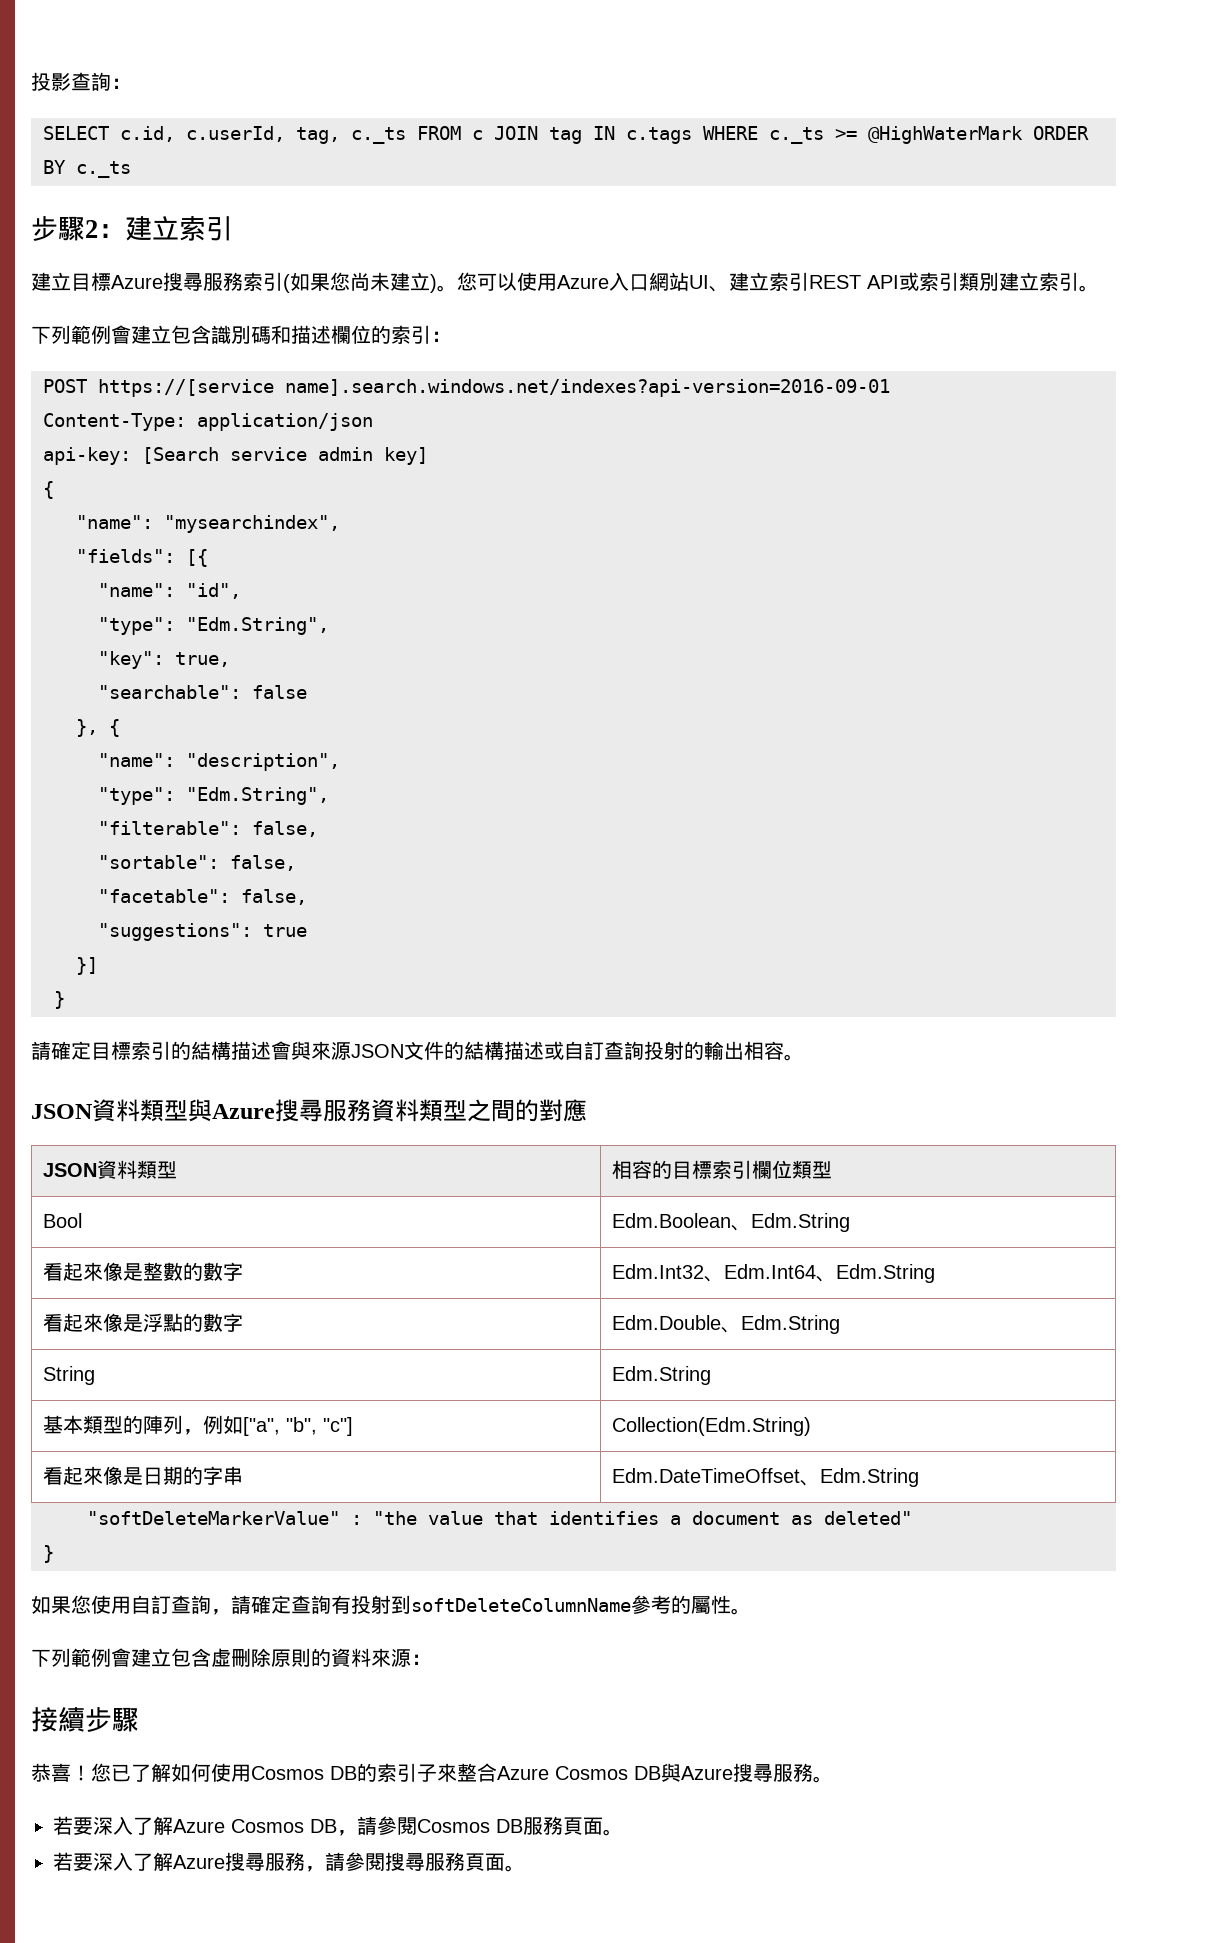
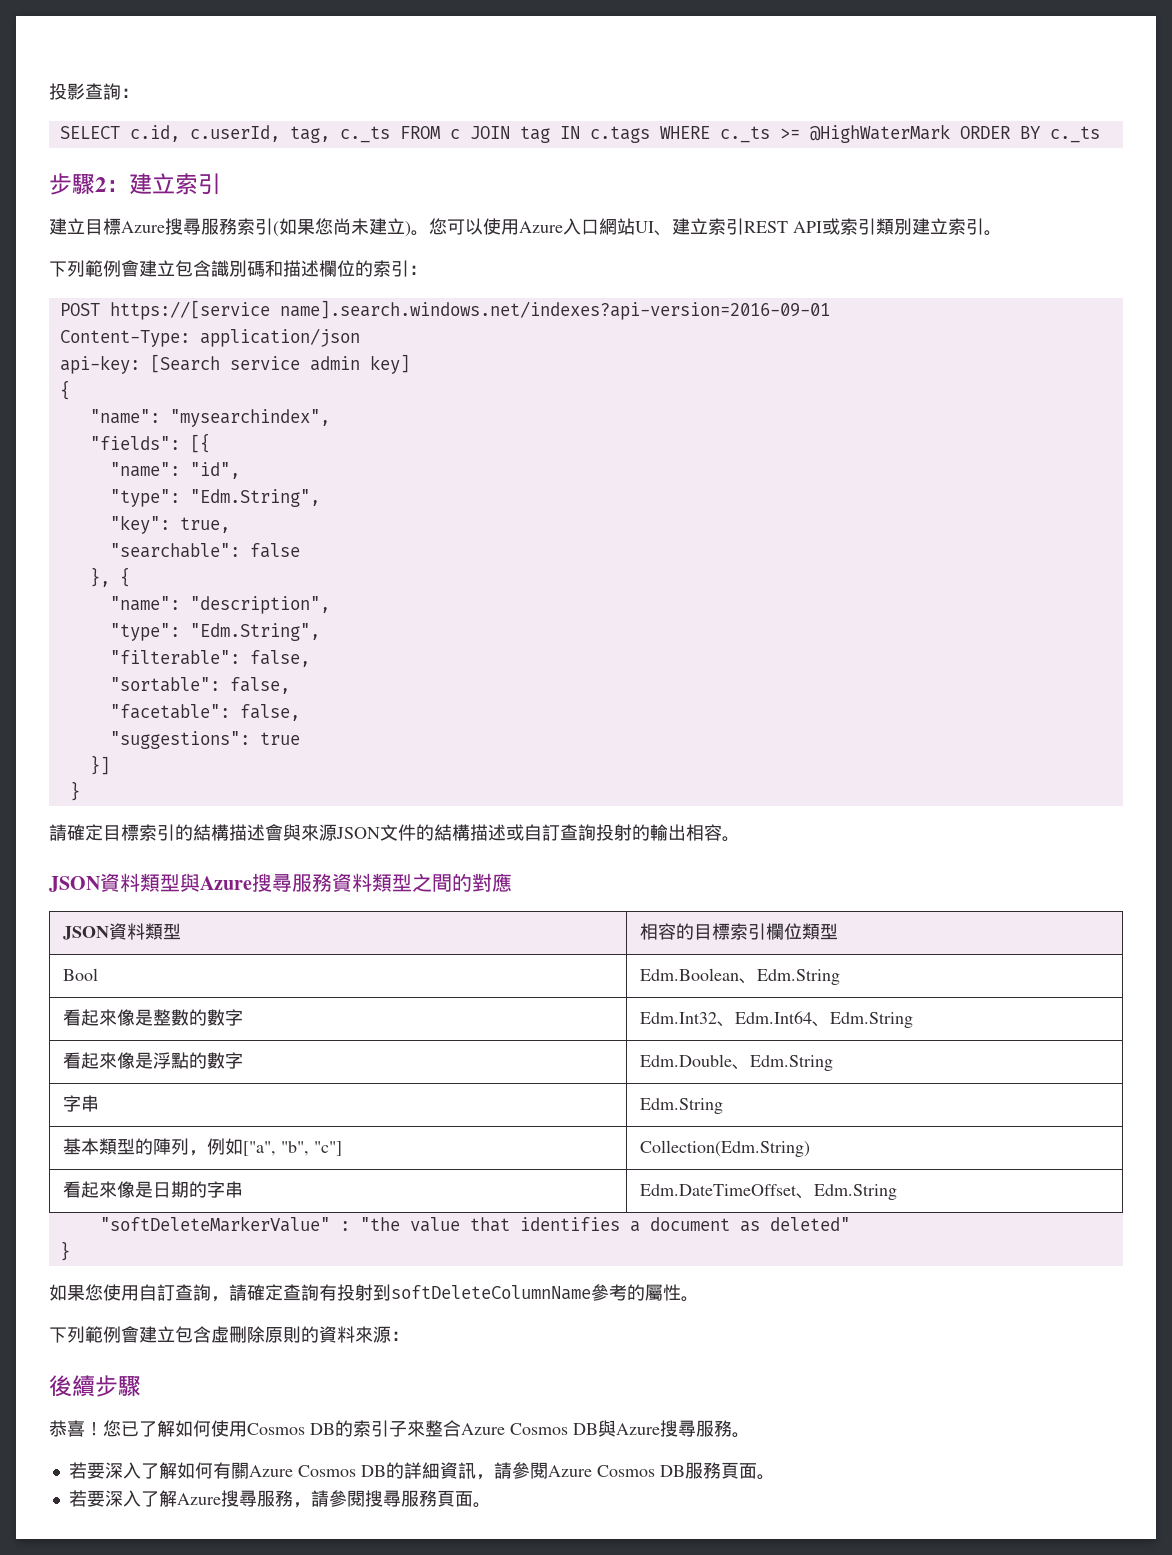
- String | Edm.String
+ 字串 | Edm.String
- 接續步驟
+ 後續步驟
- 若要深入了解Azure Cosmos DB，請參閱Cosmos DB服務頁面。
+ 若要深入了解如何有關Azure Cosmos DB的詳細資訊，請參閱Azure Cosmos DB服務頁面。

